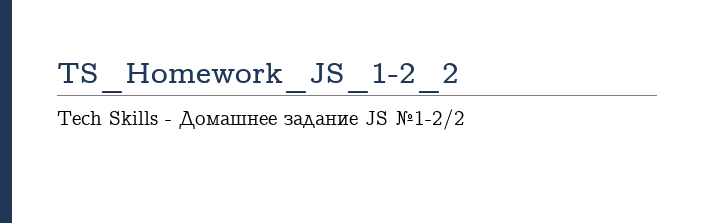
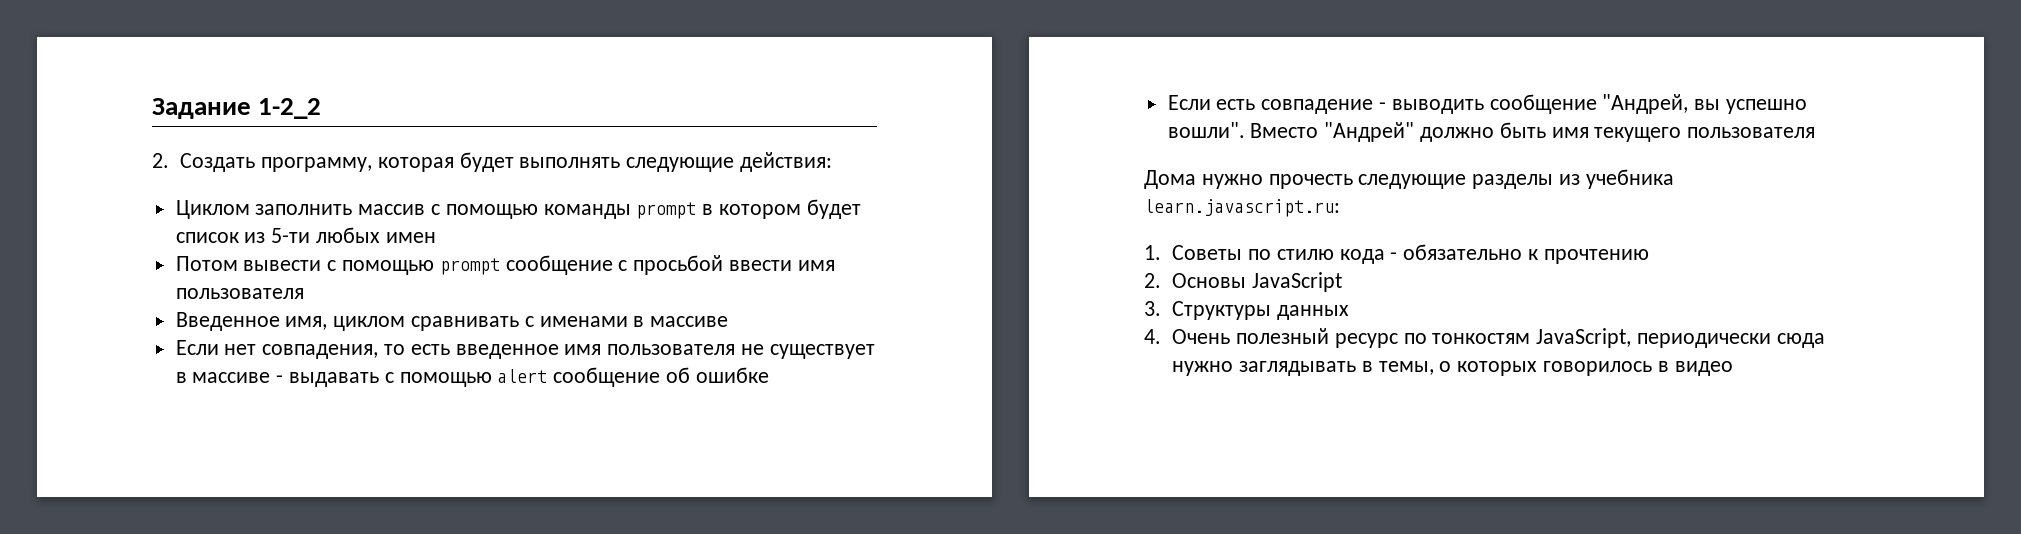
- TS_Homework_JS_1-2_2
- Tech Skills - Домашнее задание JS №1-2/2
+ Задание 1-2_2
+ 2. Создать программу, которая будет выполнять следующие действия:
+ Циклом заполнить массив с помощью команды prompt в котором будет список из 5-ти любых имен
+ Потом вывести с помощью prompt сообщение с просьбой ввести имя пользователя
+ Введенное имя, циклом сравнивать с именами в массиве
+ Если нет совпадения, то есть введенное имя пользователя не существует в массиве - выдавать с помощью alert сообщение об ошибке
+ Если есть совпадение - выводить сообщение "Андрей, вы успешно вошли". Вместо "Андрей" должно быть имя текущего пользователя
+ Дома нужно прочесть следующие разделы из учебника learn.javascript.ru:
+ 1. Советы по стилю кода - обязательно к прочтению
+ 2. Основы JavaScript
+ 3. Структуры данных
+ 4. Очень полезный ресурс по тонкостям JavaScript, периодически сюда нужно заглядывать в темы, о которых говорилось в видео

